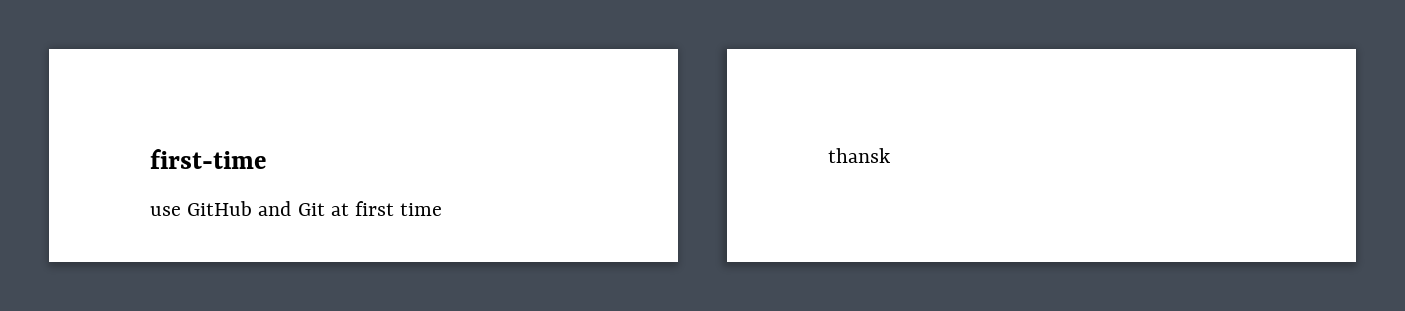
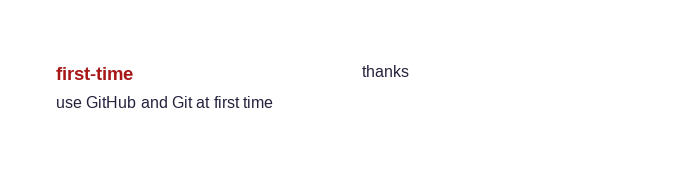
- thansk
+ thanks

